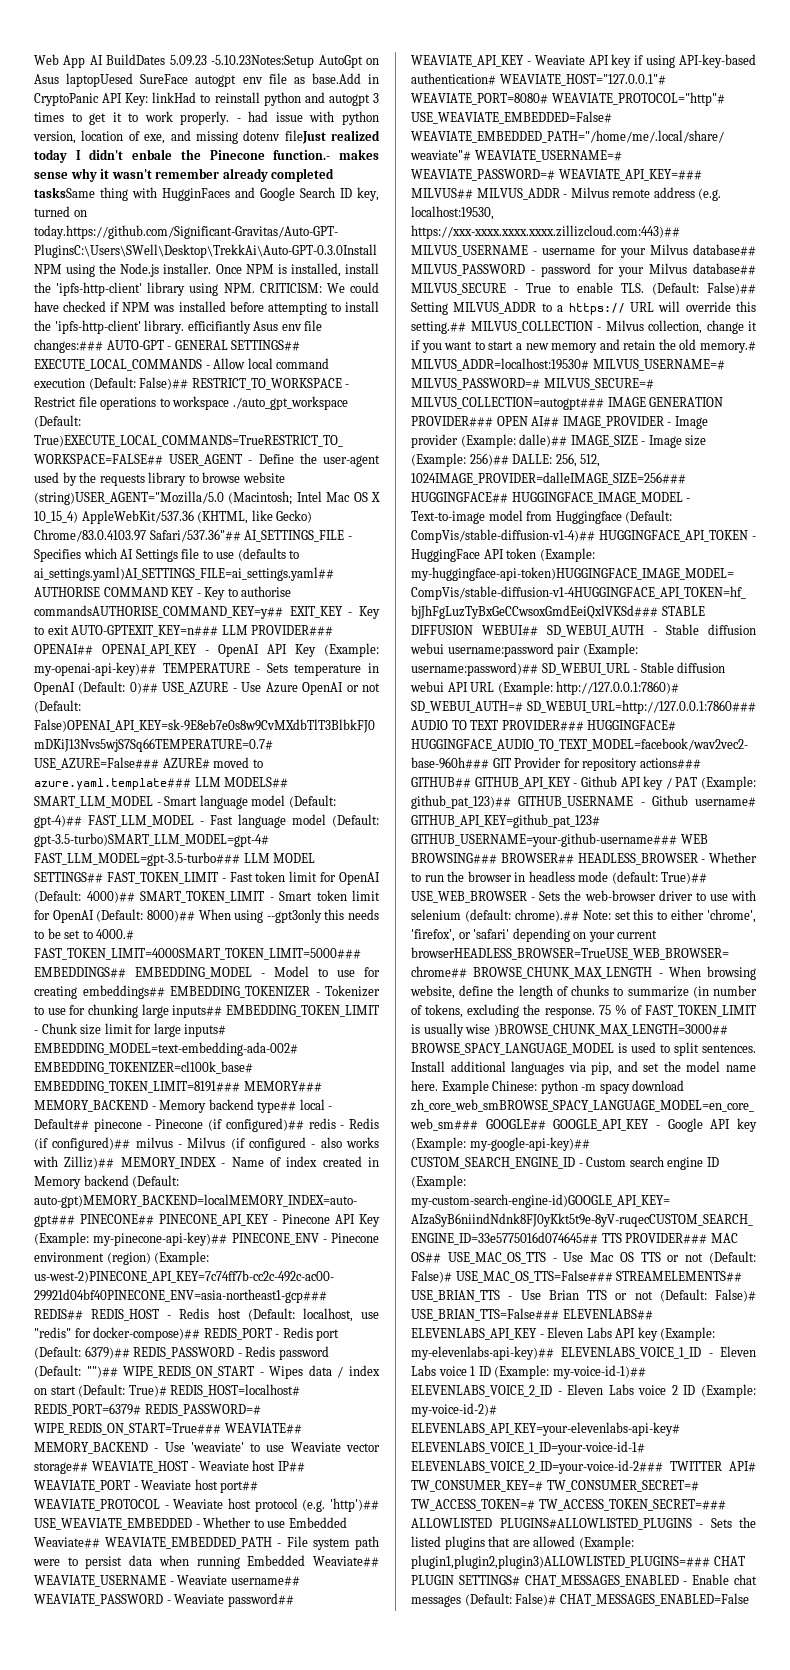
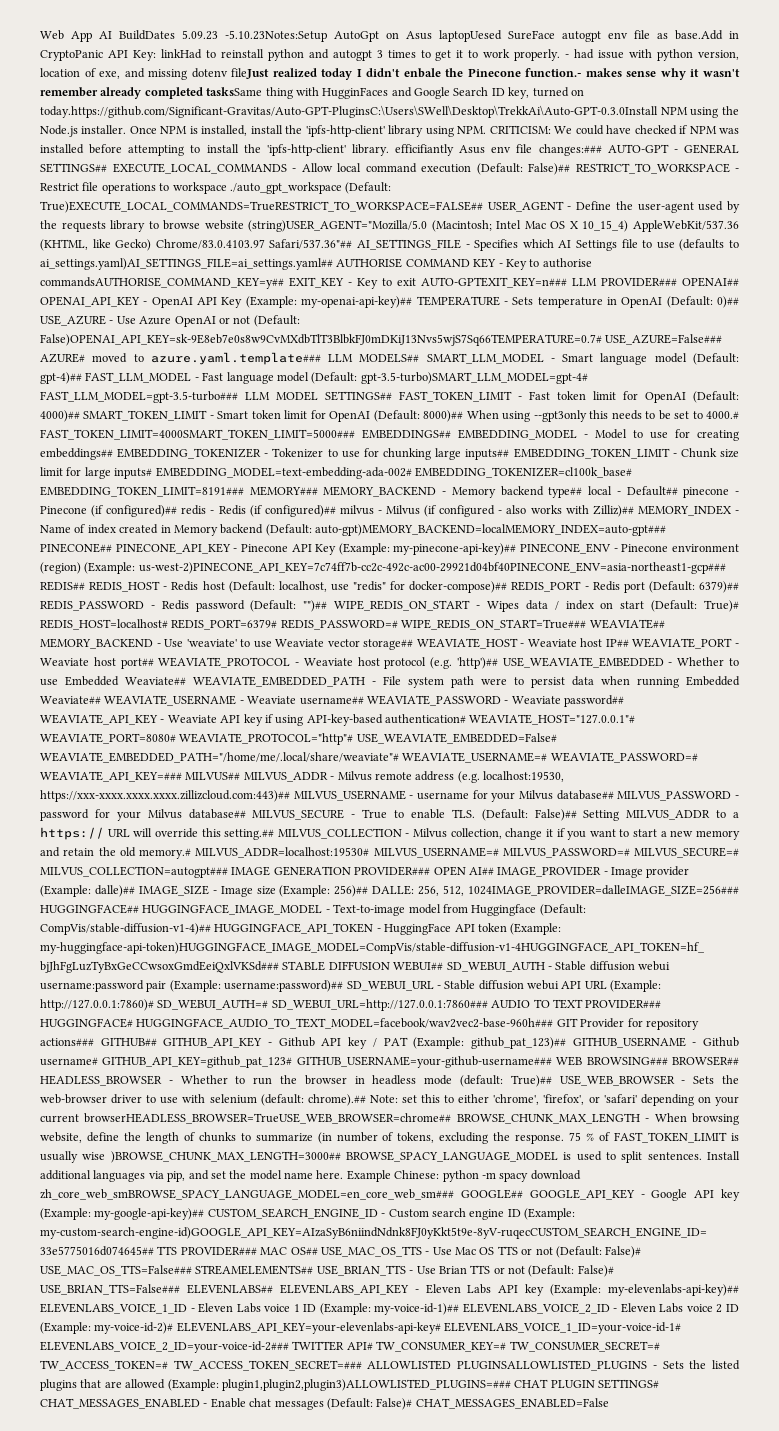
- my-voice-id-2)# ELEVENLABS_API_KEY=your-elevenlabs-api-key# ELEVENLABS_VOICE_1_ID=your-voice-id-1# ELEVENLABS_VOICE_2_ID=your-voice-id-2### TWITTER API# TW_CONSUMER_KEY=# TW_CONSUMER_SECRET=# TW_ACCESS_TOKEN=# TW_ACCESS_TOKEN_SECRET=### ALLOWLISTED PLUGINS#ALLOWLISTED_PLUGINS - Sets the listed plugins that are allowed (Example:
+ my-voice-id-2)# ELEVENLABS_API_KEY=your-elevenlabs-api-key# ELEVENLABS_VOICE_1_ID=your-voice-id-1# ELEVENLABS_VOICE_2_ID=your-voice-id-2### TWITTER API# TW_CONSUMER_KEY=# TW_CONSUMER_SECRET=# TW_ACCESS_TOKEN=# TW_ACCESS_TOKEN_SECRET=### ALLOWLISTED PLUGINSALLOWLISTED_PLUGINS - Sets the listed plugins that are allowed (Example:

